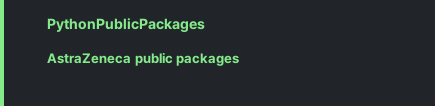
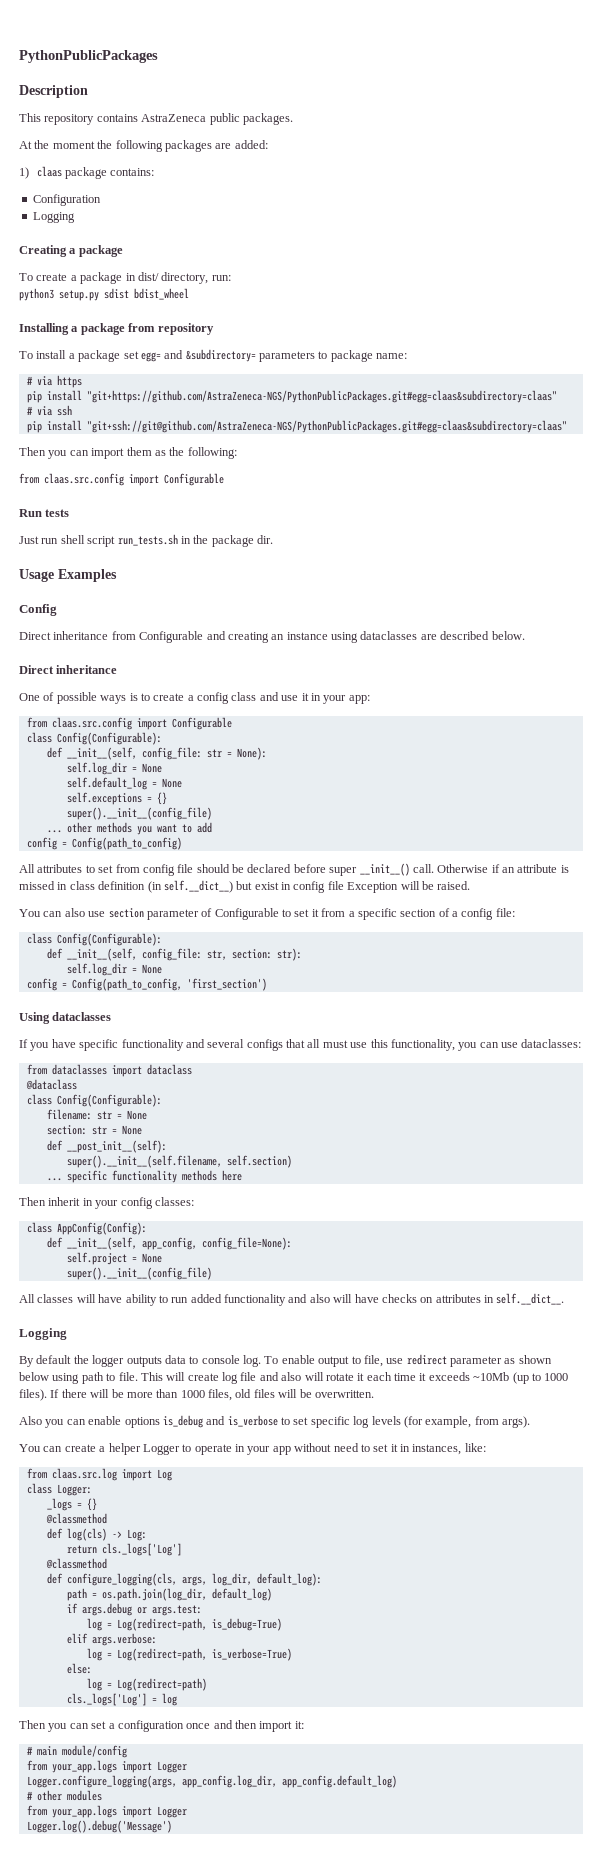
- AstraZeneca public packages
+ Description
+ This repository contains AstraZeneca public packages.
+ At the moment the following packages are added:
+ 1) claas package contains:
+ Configuration
+ Logging
+ Creating a package
+ To create a package in dist/ directory, run:
+ python3 setup.py sdist bdist_wheel
+ Installing a package from repository
+ To install a package set egg= and &subdirectory= parameters to package name:
+ # via https
+ pip install "git+https://github.com/AstraZeneca-NGS/PythonPublicPackages.git#egg=claas&subdirectory=claas"
+ # via ssh
+ pip install "git+ssh://git@github.com/AstraZeneca-NGS/PythonPublicPackages.git#egg=claas&subdirectory=claas"
+ Then you can import them as the following:
+ from claas.src.config import Configurable
+ Run tests
+ Just run shell script run_tests.sh in the package dir.
+ Usage Examples
+ Config
+ Direct inheritance from Configurable and creating an instance using dataclasses are described below.
+ Direct inheritance
+ One of possible ways is to create a config class and use it in your app:
+ from claas.src.config import Configurable
+ class Config(Configurable):
+ def __init__(self, config_file: str = None):
+ self.log_dir = None
+ self.default_log = None
+ self.exceptions = {}
+ super().__init__(config_file)
+ ... other methods you want to add
+ config = Config(path_to_config)
+ All attributes to set from config file should be declared before super __init__() call. Otherwise if an attribute is missed in class definition (in self.__dict__) but exist in config file Exception will be raised.
+ You can also use section parameter of Configurable to set it from a specific section of a config file:
+ class Config(Configurable):
+ def __init__(self, config_file: str, section: str):
+ self.log_dir = None
+ config = Config(path_to_config, 'first_section')
+ Using dataclasses
+ If you have specific functionality and several configs that all must use this functionality, you can use dataclasses:
+ from dataclasses import dataclass
+ @dataclass
+ class Config(Configurable):
+ filename: str = None
+ section: str = None
+ def __post_init__(self):
+ super().__init__(self.filename, self.section)
+ ... specific functionality methods here
+ Then inherit in your config classes:
+ class AppConfig(Config):
+ def __init__(self, app_config, config_file=None):
+ self.project = None
+ super().__init__(config_file)
+ All classes will have ability to run added functionality and also will have checks on attributes in self.__dict__.
+ Logging
+ By default the logger outputs data to console log. To enable output to file, use redirect parameter as shown below using path to file. This will create log file and also will rotate it each time it exceeds ~10Mb (up to 1000 files). If there will be more than 1000 files, old files will be overwritten.
+ Also you can enable options is_debug and is_verbose to set specific log levels (for example, from args).
+ You can create a helper Logger to operate in your app without need to set it in instances, like:
+ from claas.src.log import Log
+ class Logger:
+ _logs = {}
+ @classmethod
+ def log(cls) -> Log:
+ return cls._logs['Log']
+ @classmethod
+ def configure_logging(cls, args, log_dir, default_log):
+ path = os.path.join(log_dir, default_log)
+ if args.debug or args.test:
+ log = Log(redirect=path, is_debug=True)
+ elif args.verbose:
+ log = Log(redirect=path, is_verbose=True)
+ else:
+ log = Log(redirect=path)
+ cls._logs['Log'] = log
+ Then you can set a configuration once and then import it:
+ # main module/config
+ from your_app.logs import Logger
+ Logger.configure_logging(args, app_config.log_dir, app_config.default_log)
+ # other modules
+ from your_app.logs import Logger
+ Logger.log().debug('Message')

